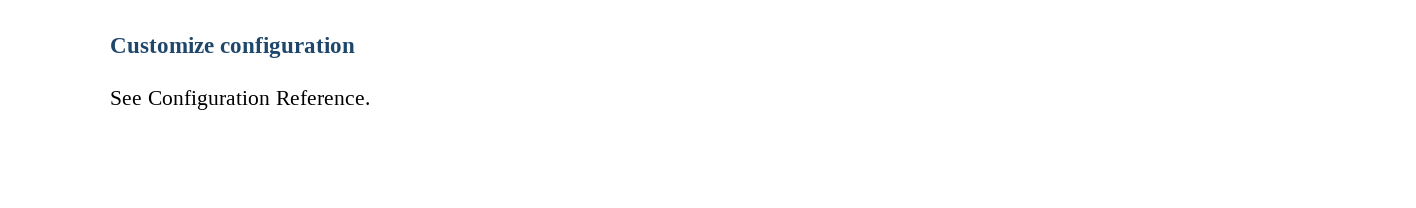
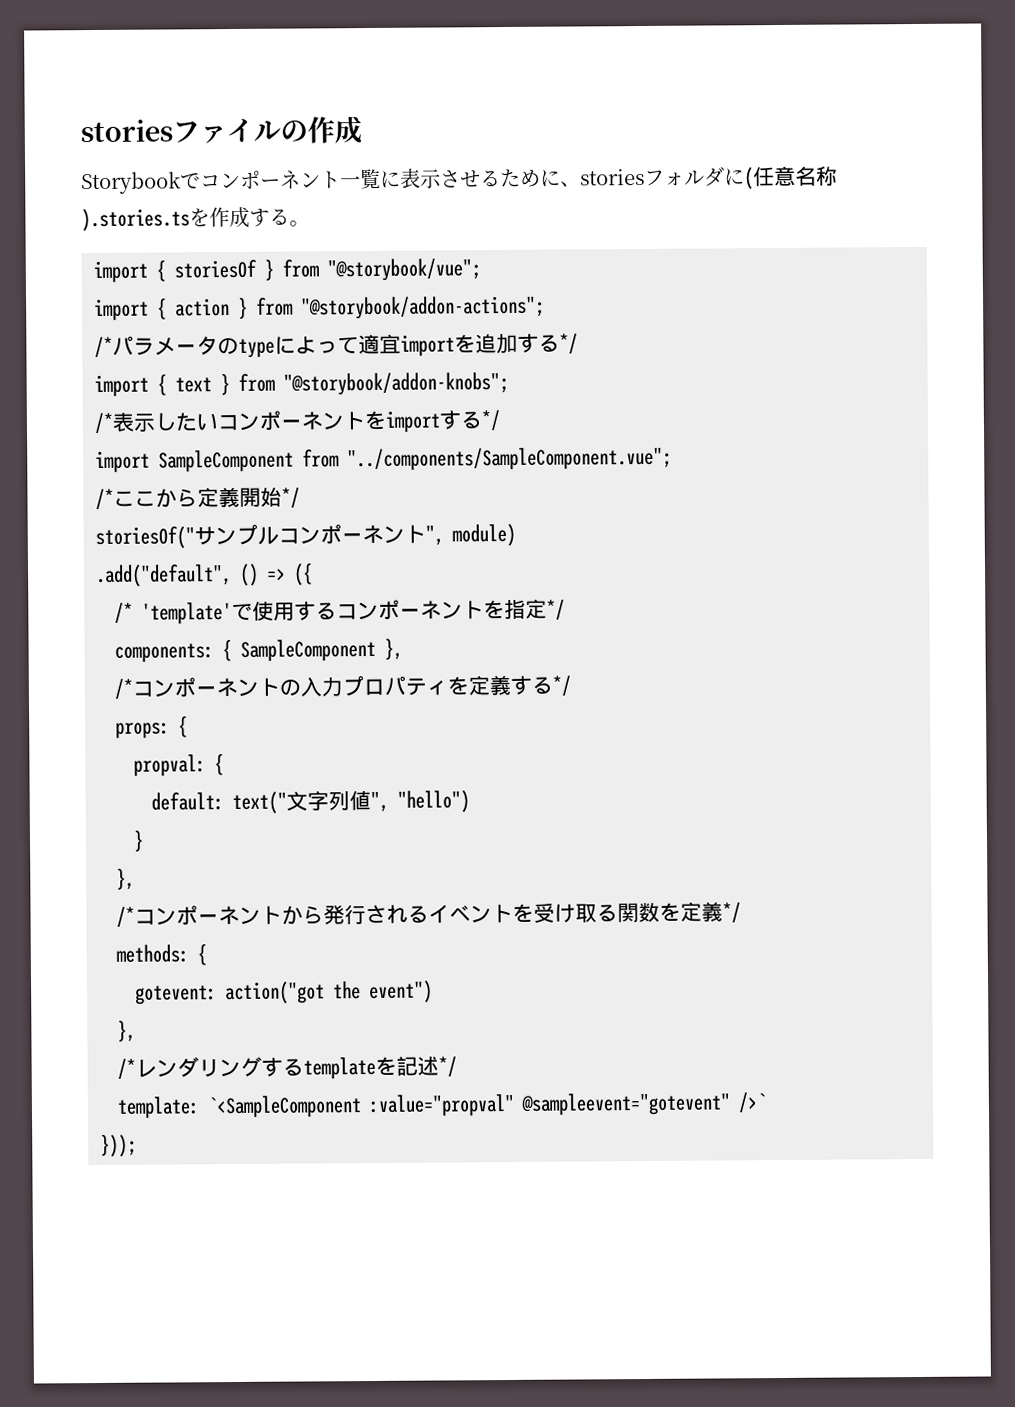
- Customize configuration
- See Configuration Reference.
+ storiesファイルの作成
+ Storybookでコンポーネント一覧に表示させるために、storiesフォルダに(任意名称).stories.tsを作成する。
+ import { storiesOf } from "@storybook/vue";
+ import { action } from "@storybook/addon-actions";
+ /*パラメータのtypeによって適宜importを追加する*/
+ import { text } from "@storybook/addon-knobs";
+ /*表示したいコンポーネントをimportする*/
+ import SampleComponent from "../components/SampleComponent.vue";
+ /*ここから定義開始*/
+ storiesOf("サンプルコンポーネント", module)
+ .add("default", () => ({
+ /* 'template'で使用するコンポーネントを指定*/
+ components: { SampleComponent },
+ /*コンポーネントの入力プロパティを定義する*/
+ props: {
+ propval: {
+ default: text("文字列値", "hello")
+ }
+ },
+ /*コンポーネントから発行されるイベントを受け取る関数を定義*/
+ methods: {
+ gotevent: action("got the event")
+ },
+ /*レンダリングするtemplateを記述*/
+ template: `<SampleComponent :value="propval" @sampleevent="gotevent" />`
+ }));

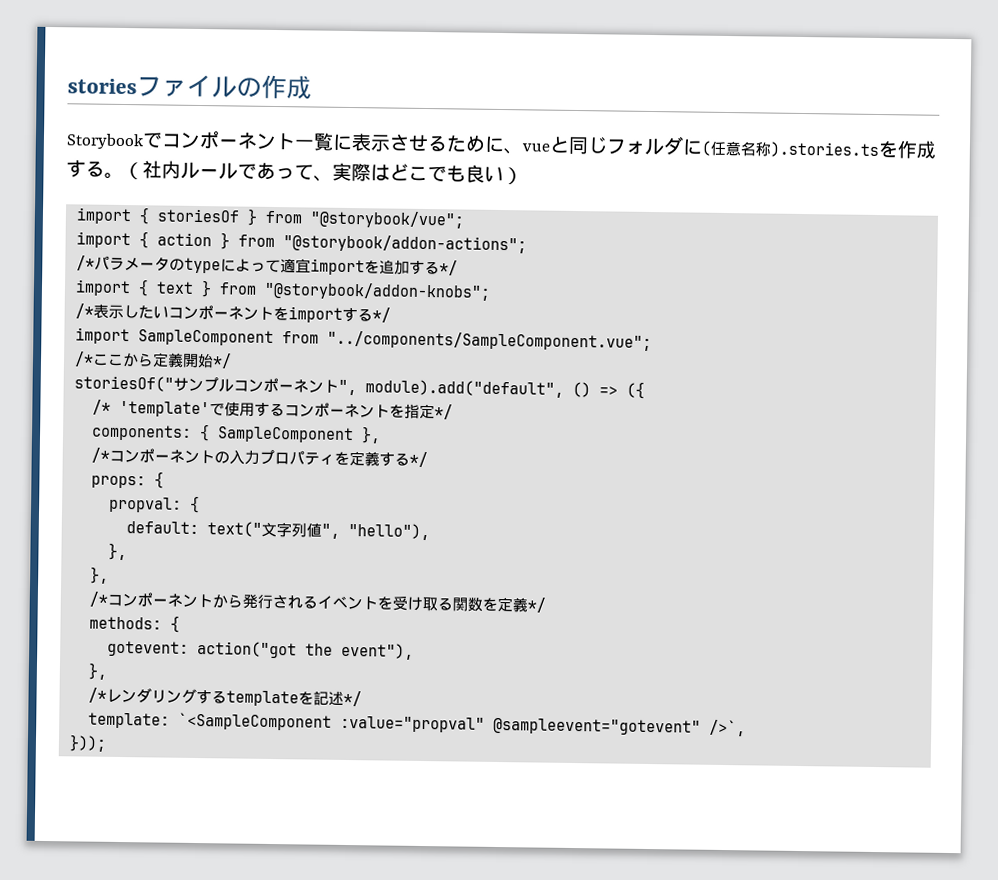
- Storybookでコンポーネント一覧に表示させるために、storiesフォルダに(任意名称).stories.tsを作成する。
+ Storybookでコンポーネント一覧に表示させるために、vueと同じフォルダに(任意名称).stories.tsを作成する。（社内ルールであって、実際はどこでも良い）
- storiesOf("サンプルコンポーネント", module)
- .add("default", () => ({
+ storiesOf("サンプルコンポーネント", module).add("default", () => ({
- default: text("文字列値", "hello")
- }
+ default: text("文字列値", "hello"),
+ },
- gotevent: action("got the event")
+ gotevent: action("got the event"),
- template: `<SampleComponent :value="propval" @sampleevent="gotevent" />`
+ template: `<SampleComponent :value="propval" @sampleevent="gotevent" />`,

